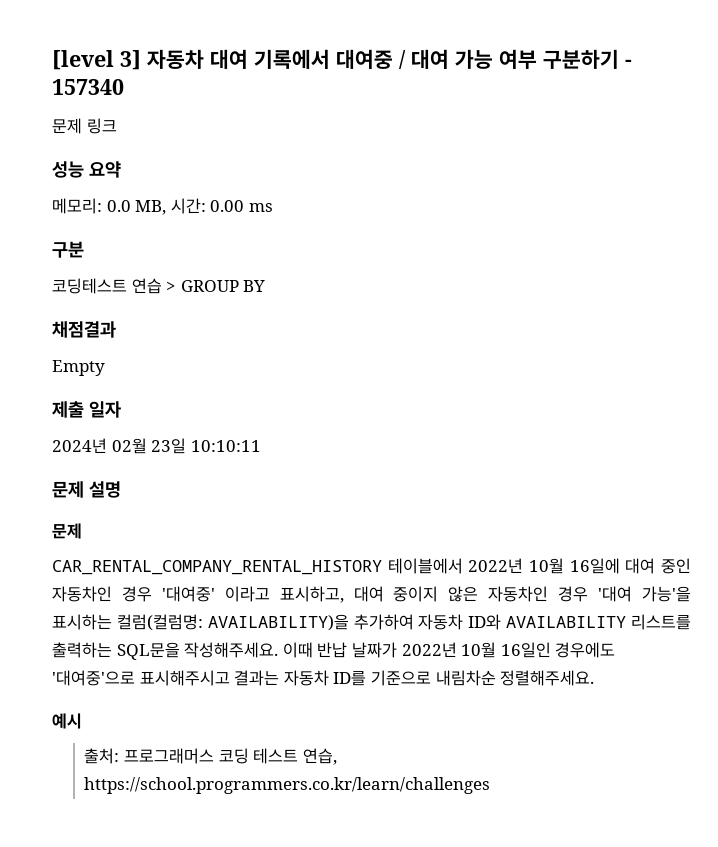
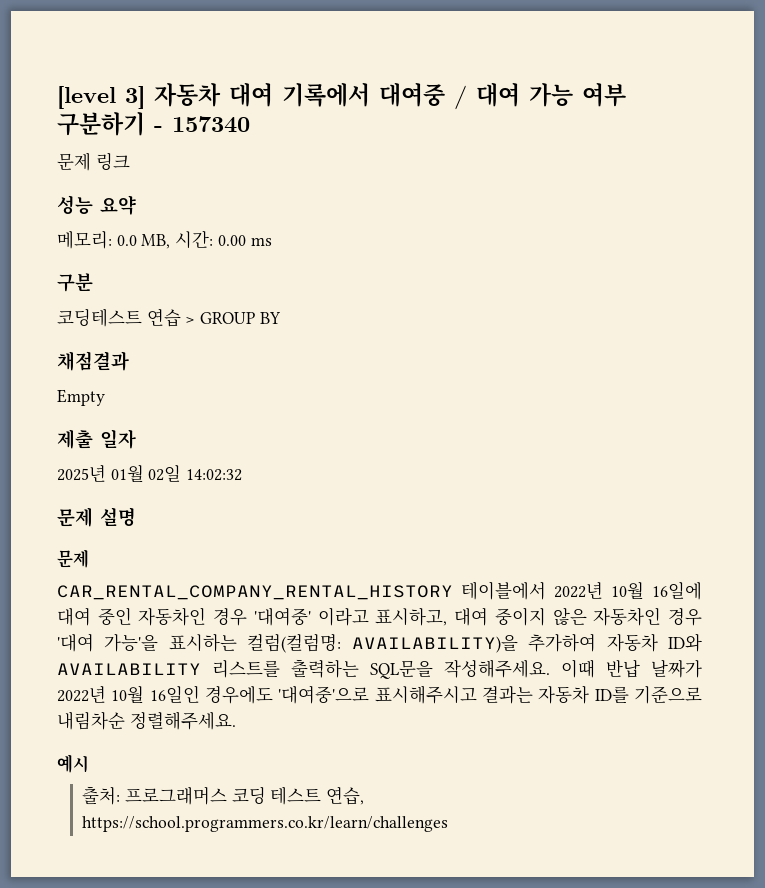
- 2024년 02월 23일 10:10:11
+ 2025년 01월 02일 14:02:32

